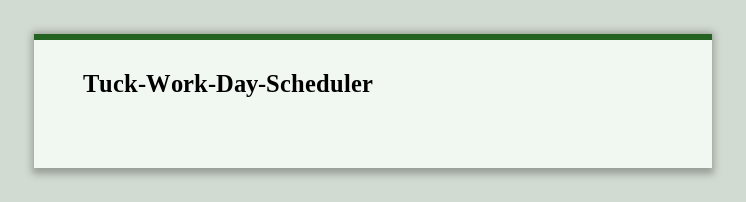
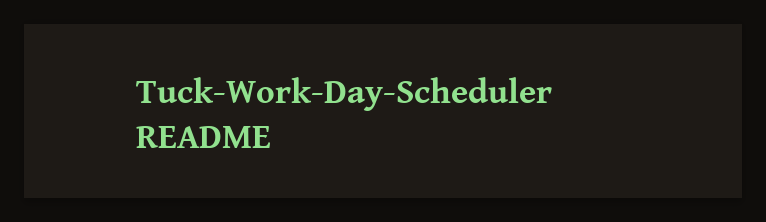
- Tuck-Work-Day-Scheduler
+ Tuck-Work-Day-Scheduler README

